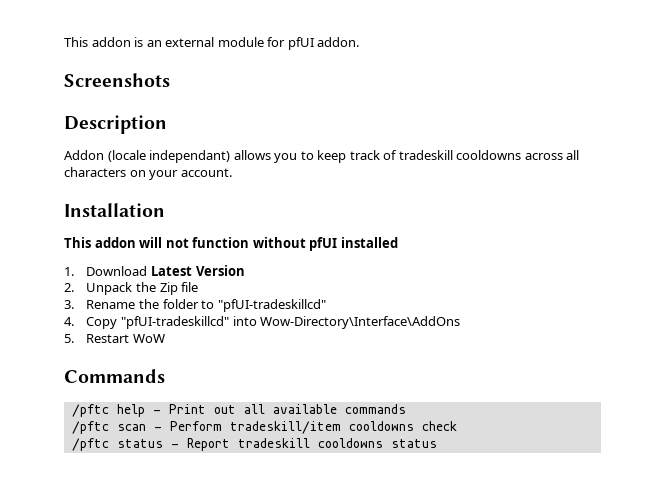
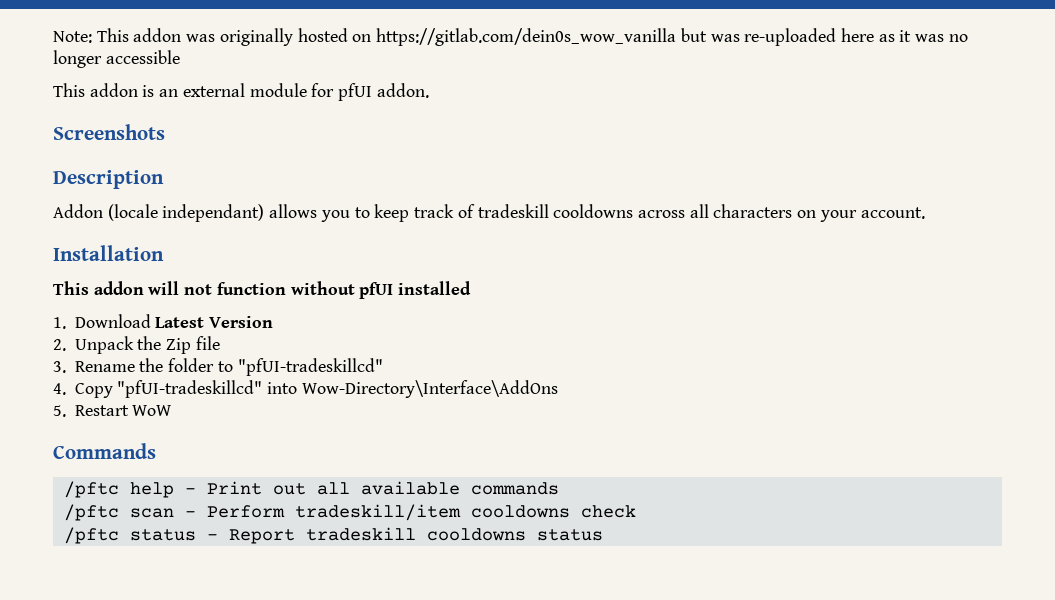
+ Note: This addon was originally hosted on https://gitlab.com/dein0s_wow_vanilla but was re-uploaded here as it was no longer accessible

